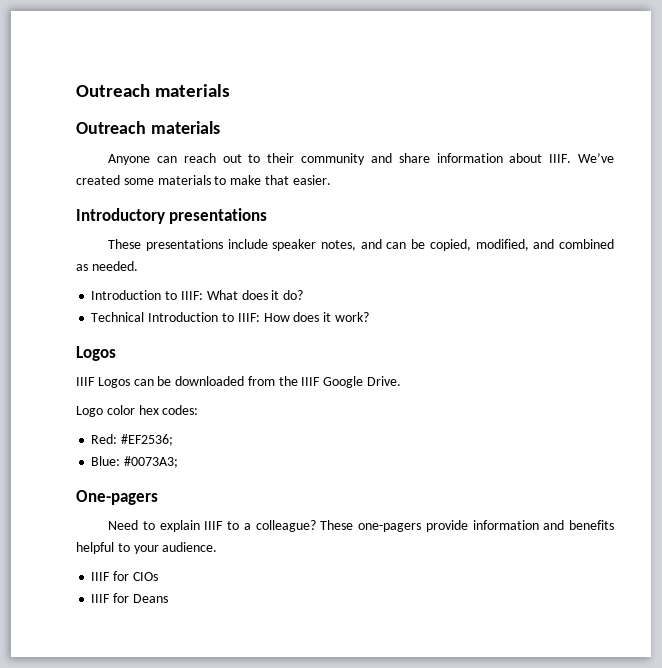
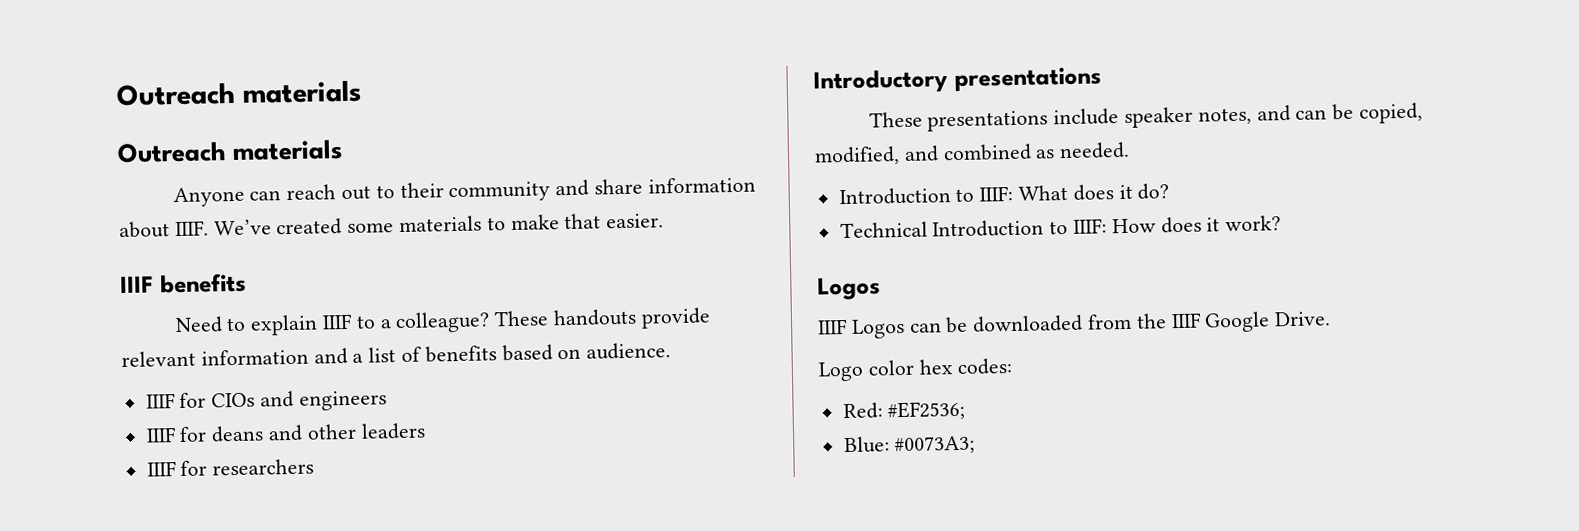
+ IIIF benefits
+ Need to explain IIIF to a colleague? These handouts provide relevant information and a list of benefits based on audience.
+ IIIF for CIOs and engineers
+ IIIF for deans and other leaders
+ IIIF for researchers
- One-pagers
- Need to explain IIIF to a colleague? These one-pagers provide information and benefits helpful to your audience.
- IIIF for CIOs
- IIIF for Deans

